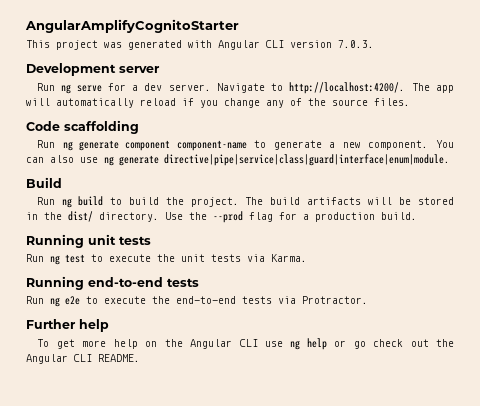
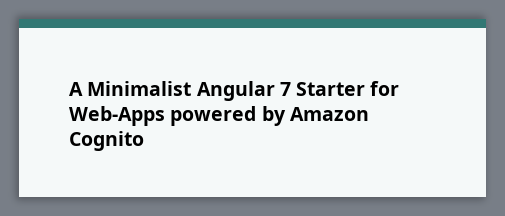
- AngularAmplifyCognitoStarter
- This project was generated with Angular CLI version 7.0.3.
- Development server
- Run ng serve for a dev server. Navigate to http://localhost:4200/. The app will automatically reload if you change any of the source files.
- Code scaffolding
- Run ng generate component component-name to generate a new component. You can also use ng generate directive|pipe|service|class|guard|interface|enum|module.
- Build
- Run ng build to build the project. The build artifacts will be stored in the dist/ directory. Use the --prod flag for a production build.
- Running unit tests
- Run ng test to execute the unit tests via Karma.
- Running end-to-end tests
- Run ng e2e to execute the end-to-end tests via Protractor.
- Further help
- To get more help on the Angular CLI use ng help or go check out the Angular CLI README.
+ A Minimalist Angular 7 Starter for Web-Apps powered by Amazon Cognito

